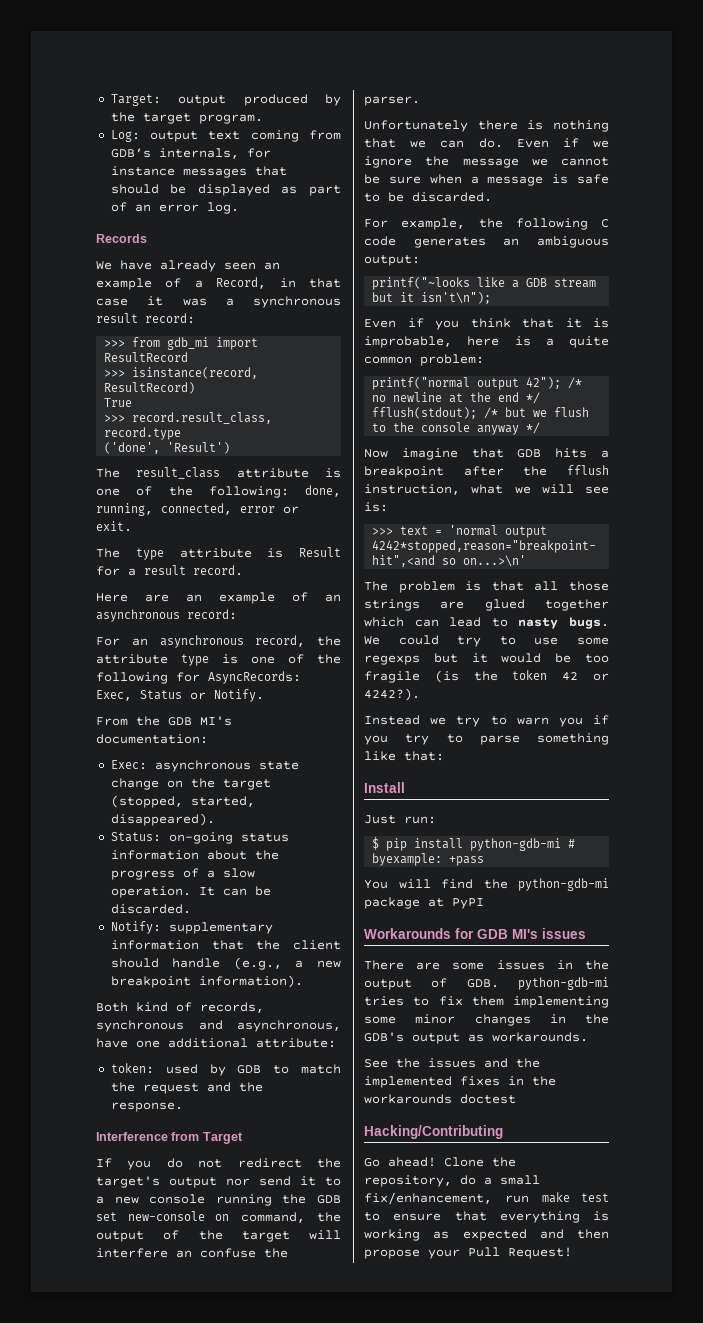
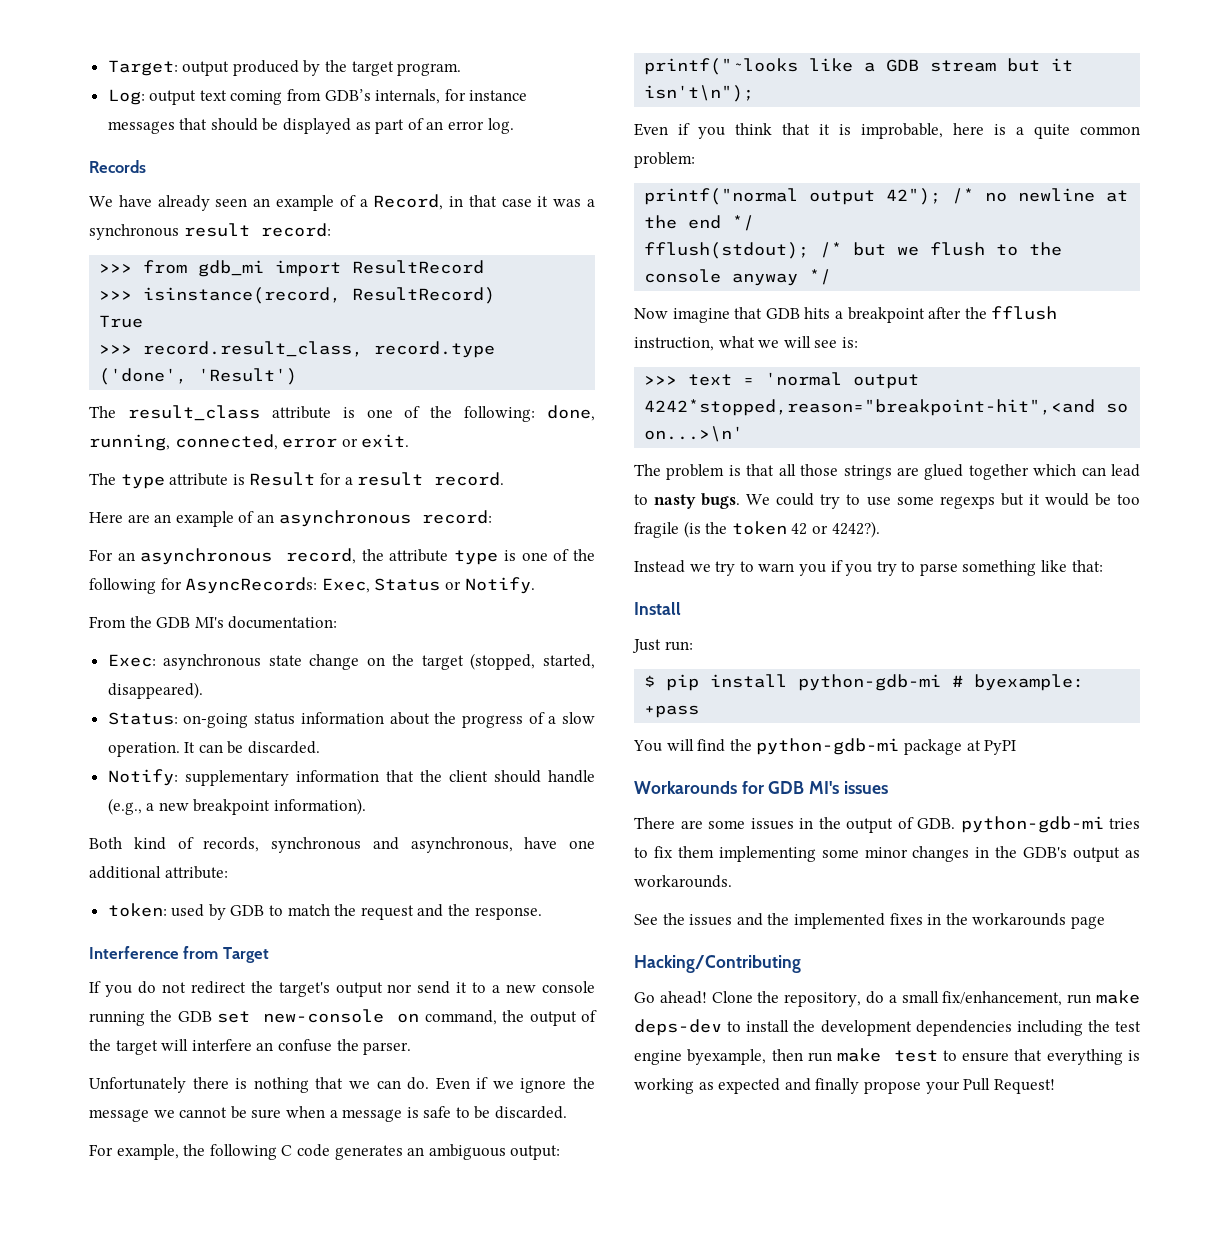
- See the issues and the implemented fixes in the workarounds doctest
+ See the issues and the implemented fixes in the workarounds page
- Clone the repository, do a small fix/enhancement, run make test to ensure that everything is working as expected and then propose your Pull Request!
+ Clone the repository, do a small fix/enhancement, run make deps-dev to install the development dependencies including the test engine byexample, then run make test to ensure that everything is working as expected and finally propose your Pull Request!

